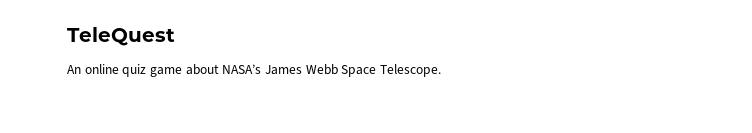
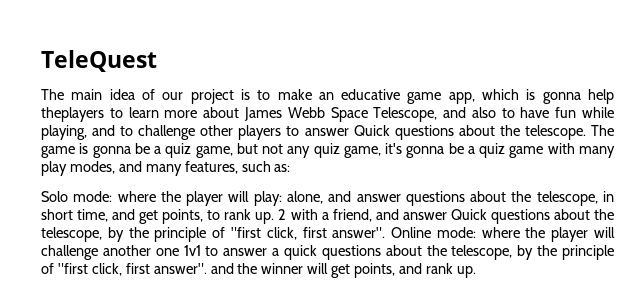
- An online quiz game about NASA’s James Webb Space Telescope.
+ The main idea of our project is to make an educative game app, which is gonna help theplayers to learn more about James Webb Space Telescope, and also to have fun while playing, and to challenge other players to answer Quick questions about the telescope. The game is gonna be a quiz game, but not any quiz game, it's gonna be a quiz game with many play modes, and many features, such as:
+ Solo mode: where the player will play: alone, and answer questions about the telescope, in short time, and get points, to rank up. 2 with a friend, and answer Quick questions about the telescope, by the principle of "first click, first answer". Online mode: where the player will challenge another one 1v1 to answer a quick questions about the telescope, by the principle of "first click, first answer". and the winner will get points, and rank up.

